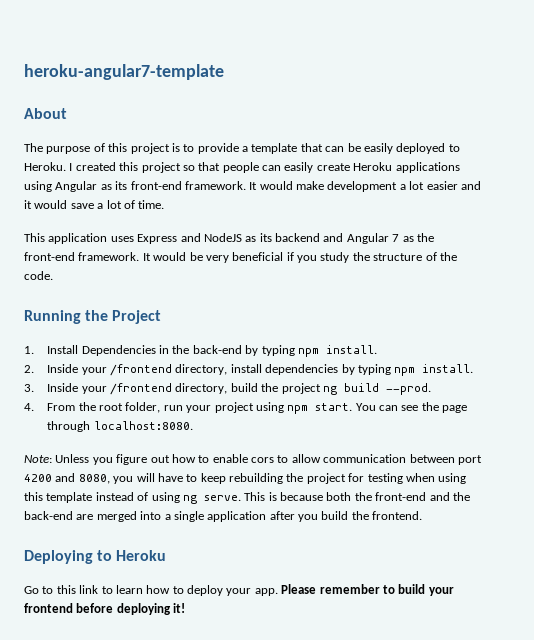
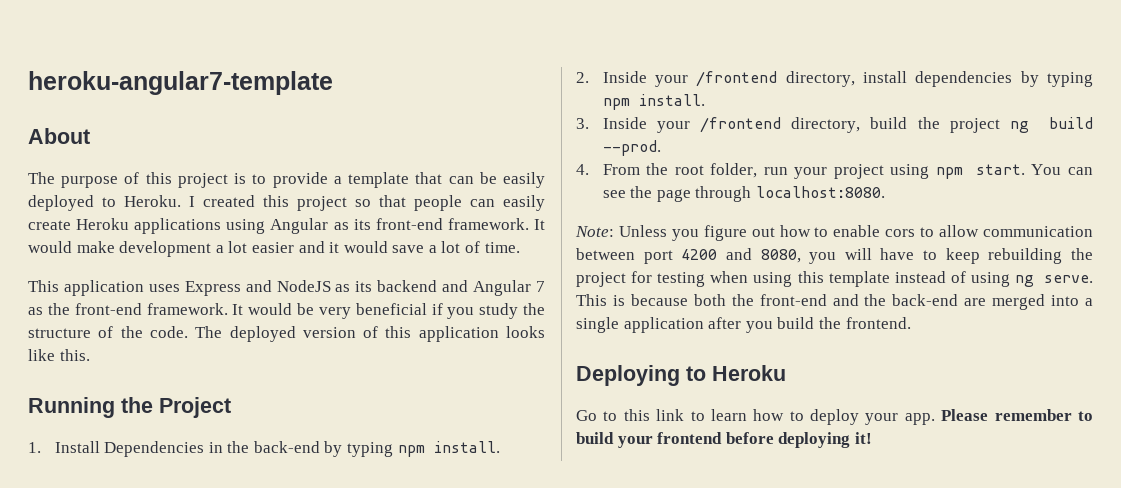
+ The deployed version of this application looks like this.

